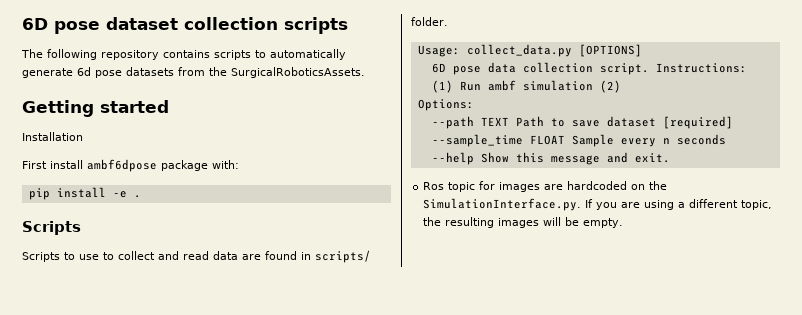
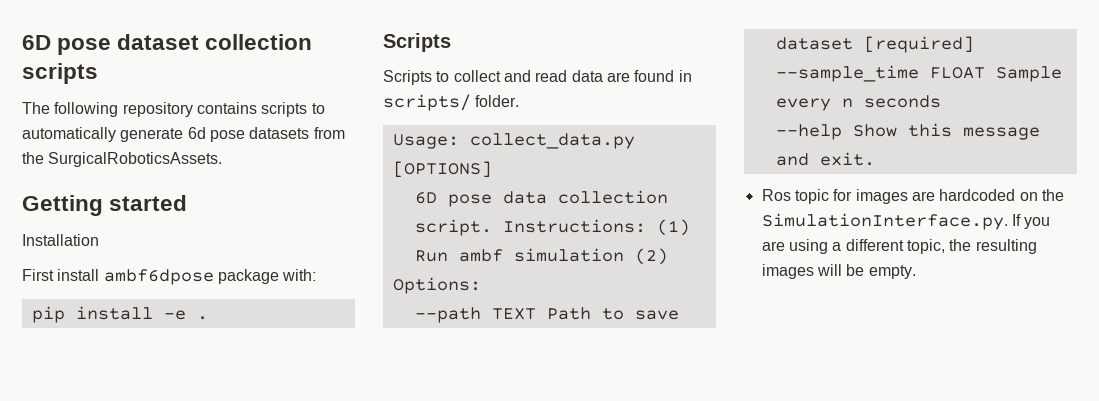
- Scripts to use to collect and read data are found in scripts/ folder.
+ Scripts to collect and read data are found in scripts/ folder.

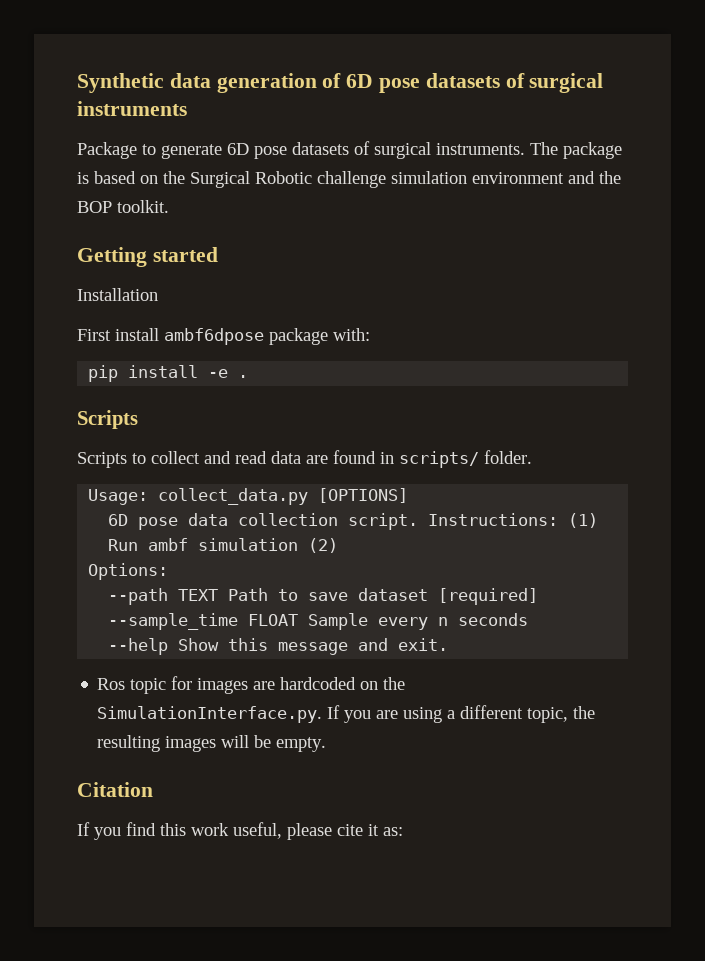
- 6D pose dataset collection scripts
- The following repository contains scripts to automatically generate 6d pose datasets from the SurgicalRoboticsAssets.
+ Synthetic data generation of 6D pose datasets of surgical instruments
+ Package to generate 6D pose datasets of surgical instruments. The package is based on the Surgical Robotic challenge simulation environment and the BOP toolkit.
+ Citation
+ If you find this work useful, please cite it as:

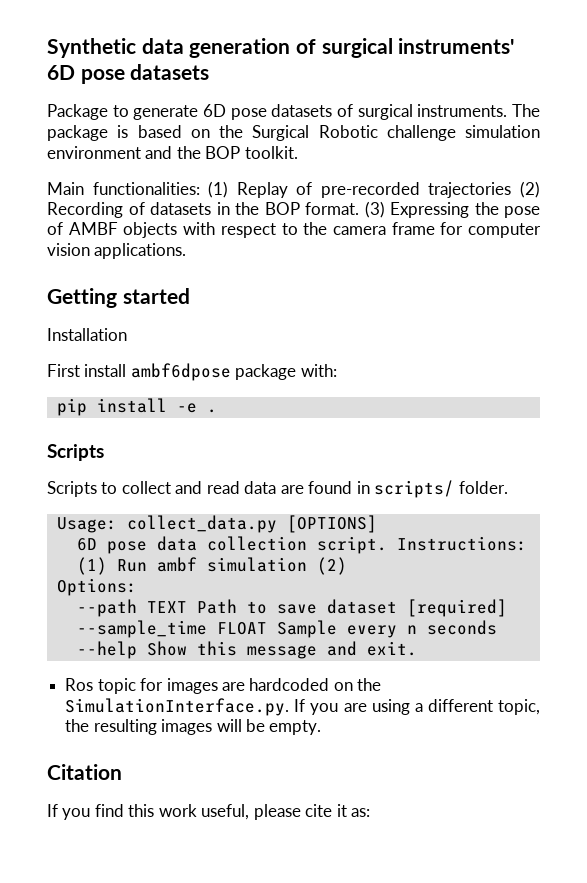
- Synthetic data generation of 6D pose datasets of surgical instruments
+ Synthetic data generation of surgical instruments' 6D pose datasets
+ Main functionalities: (1) Replay of pre-recorded trajectories (2) Recording of datasets in the BOP format. (3) Expressing the pose of AMBF objects with respect to the camera frame for computer vision applications.

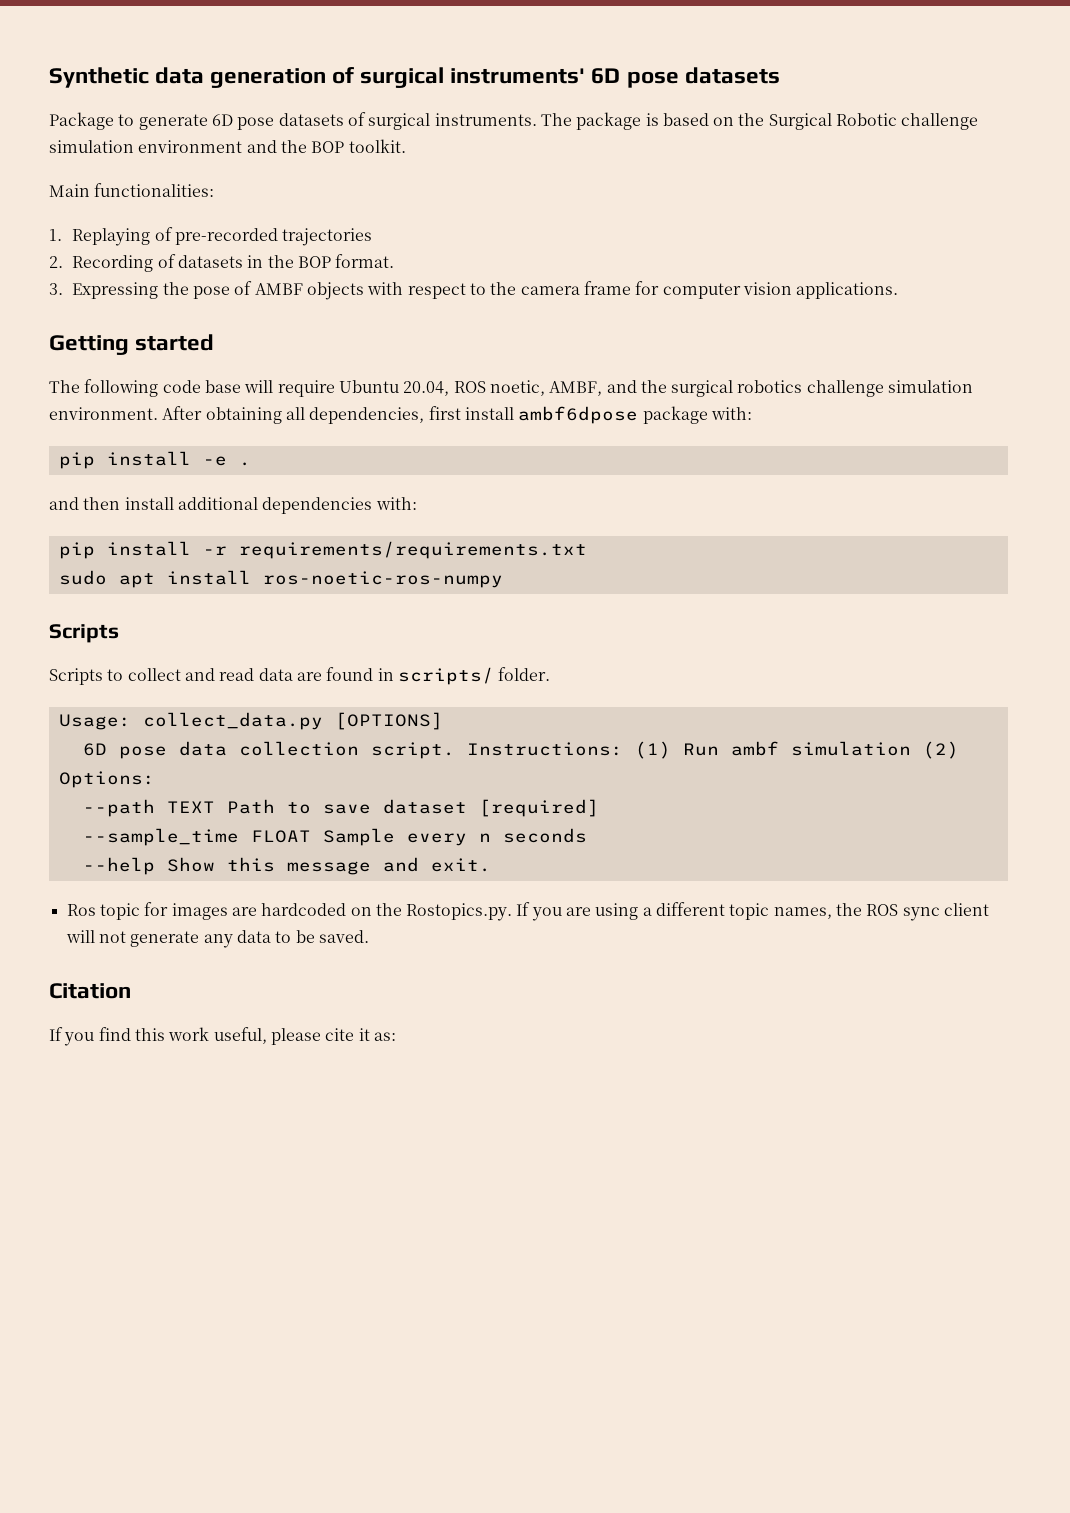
- Main functionalities: (1) Replay of pre-recorded trajectories (2) Recording of datasets in the BOP format. (3) Expressing the pose of AMBF objects with respect to the camera frame for computer vision applications.
+ Main functionalities:
+ 1. Replaying of pre-recorded trajectories
+ 2. Recording of datasets in the BOP format.
+ 3. Expressing the pose of AMBF objects with respect to the camera frame for computer vision applications.
- Installation
- First install ambf6dpose package with:
+ The following code base will require Ubuntu 20.04, ROS noetic, AMBF, and the surgical robotics challenge simulation environment. After obtaining all dependencies, first install ambf6dpose package with:
+ and then install additional dependencies with:
+ pip install -r requirements/requirements.txt
+ sudo apt install ros-noetic-ros-numpy
- Ros topic for images are hardcoded on the SimulationInterface.py. If you are using a different topic, the resulting images will be empty.
+ Ros topic for images are hardcoded on the Rostopics.py. If you are using a different topic names, the ROS sync client will not generate any data to be saved.

